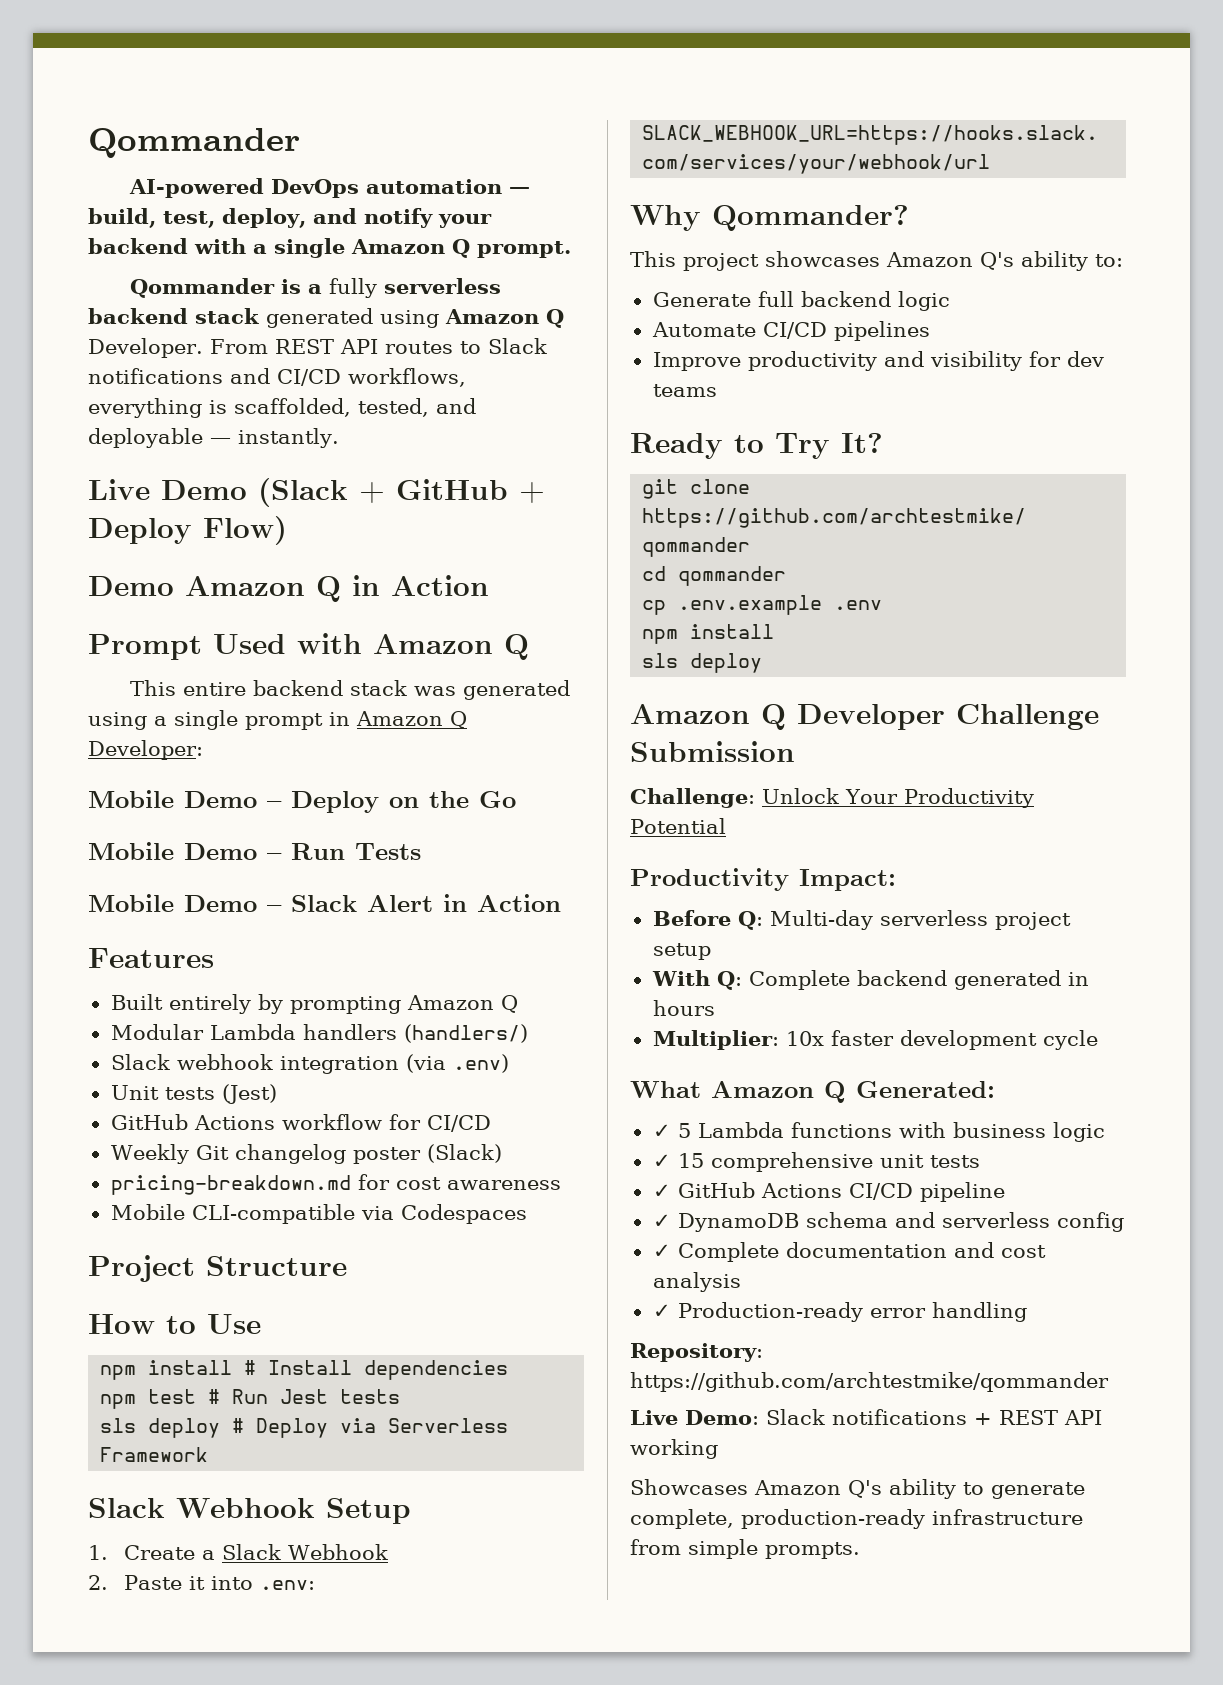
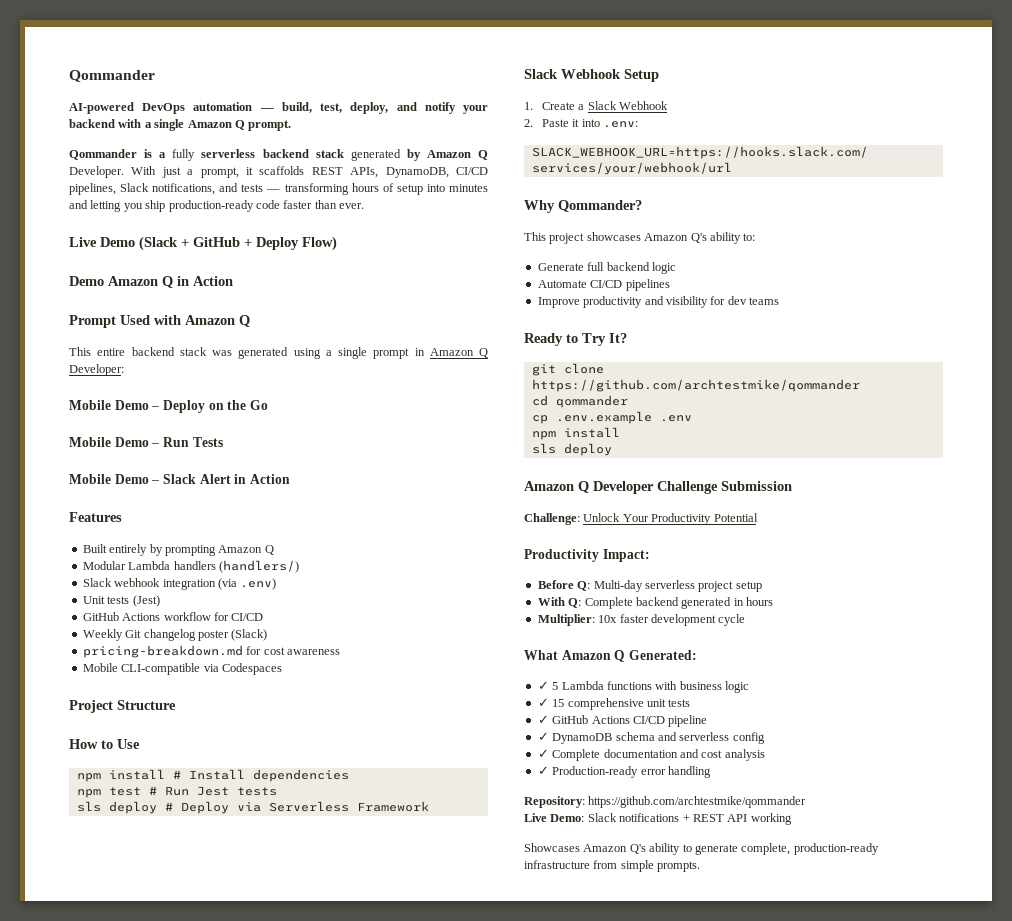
- Qommander is a fully serverless backend stack generated using Amazon Q Developer.
+ Qommander is a fully serverless backend stack generated by Amazon Q Developer.
- From REST API routes to Slack notifications and CI/CD workflows, everything is scaffolded, tested, and deployable — instantly.
+ With just a prompt, it scaffolds REST APIs, DynamoDB, CI/CD pipelines, Slack notifications, and tests — transforming hours of setup into minutes and letting you ship production-ready code faster than ever.

